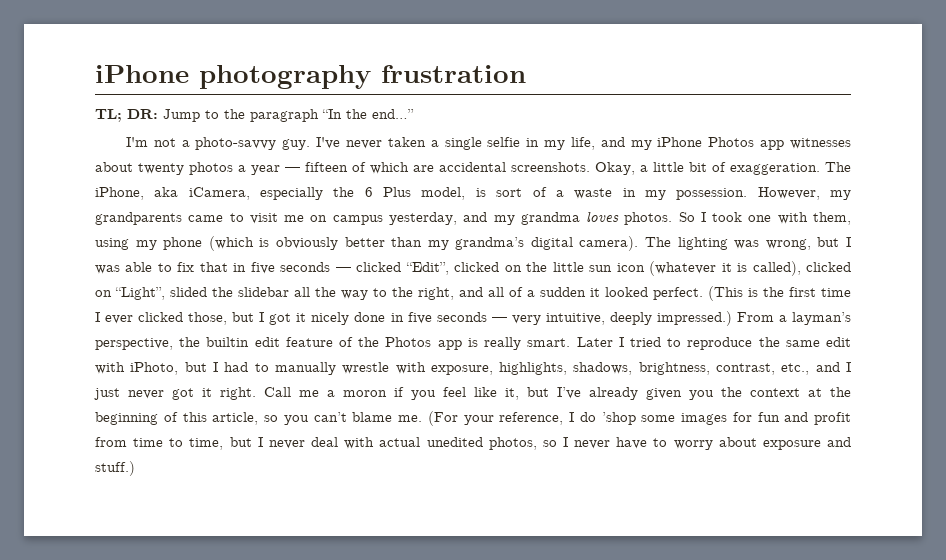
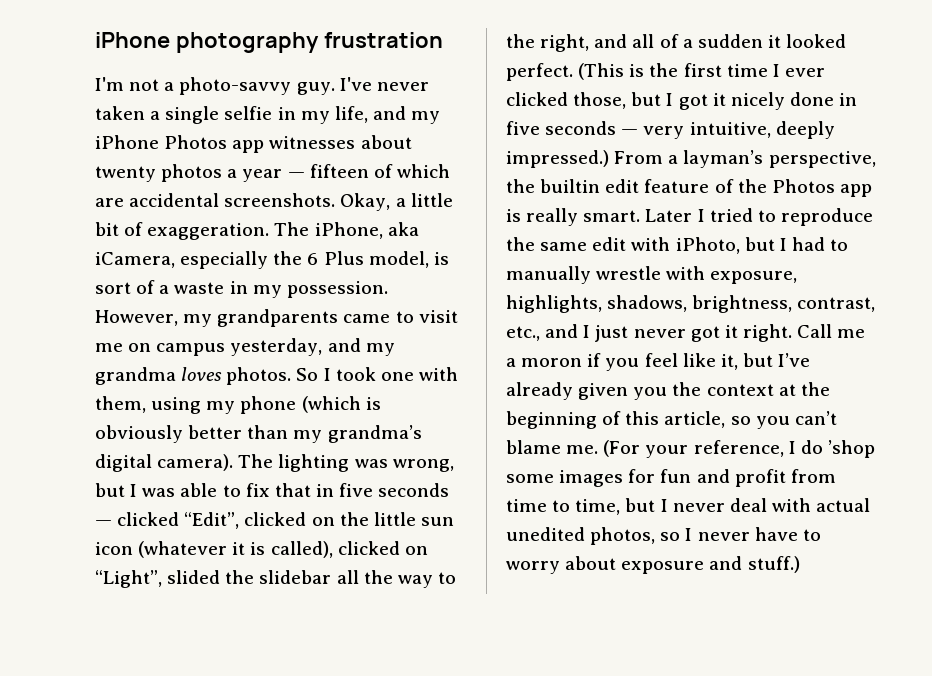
- TL; DR: Jump to the paragraph “In the end…”

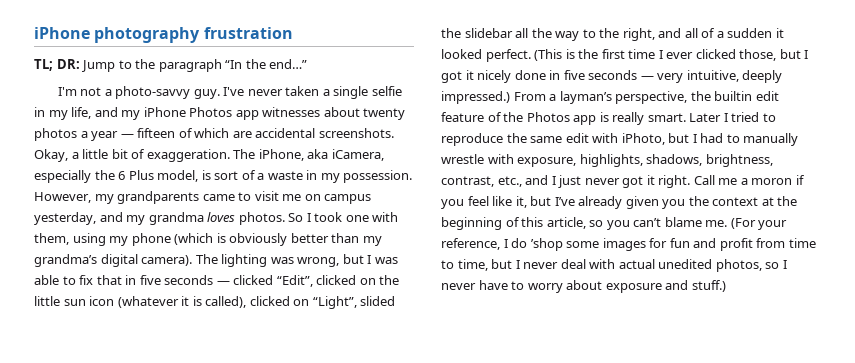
+ TL; DR: Jump to the paragraph “In the end…”

